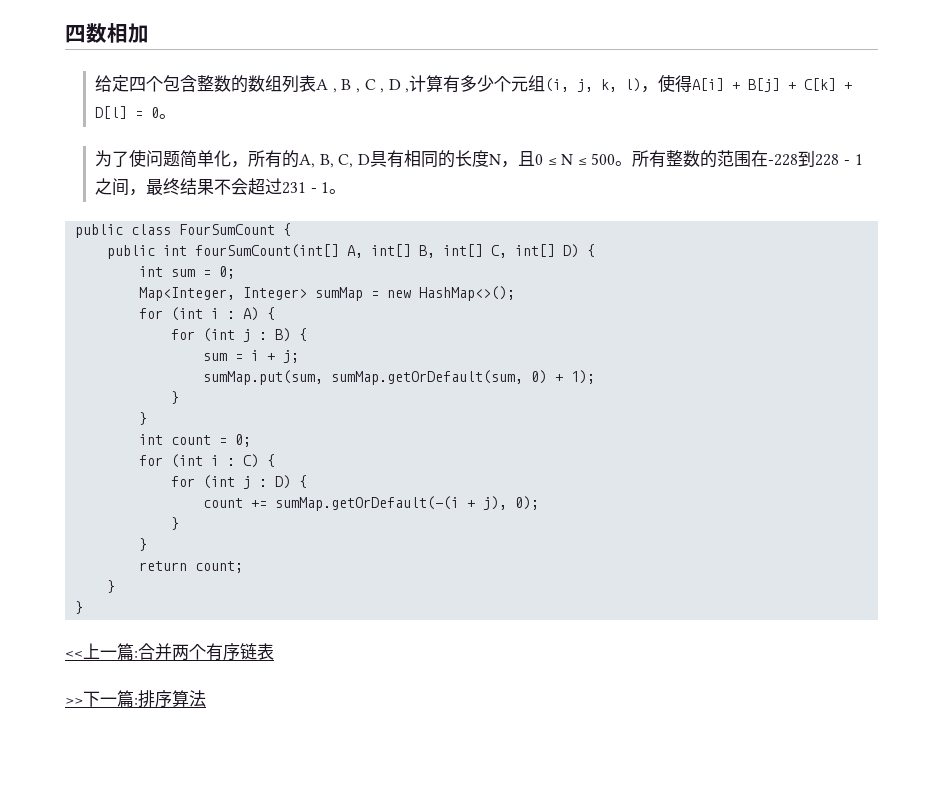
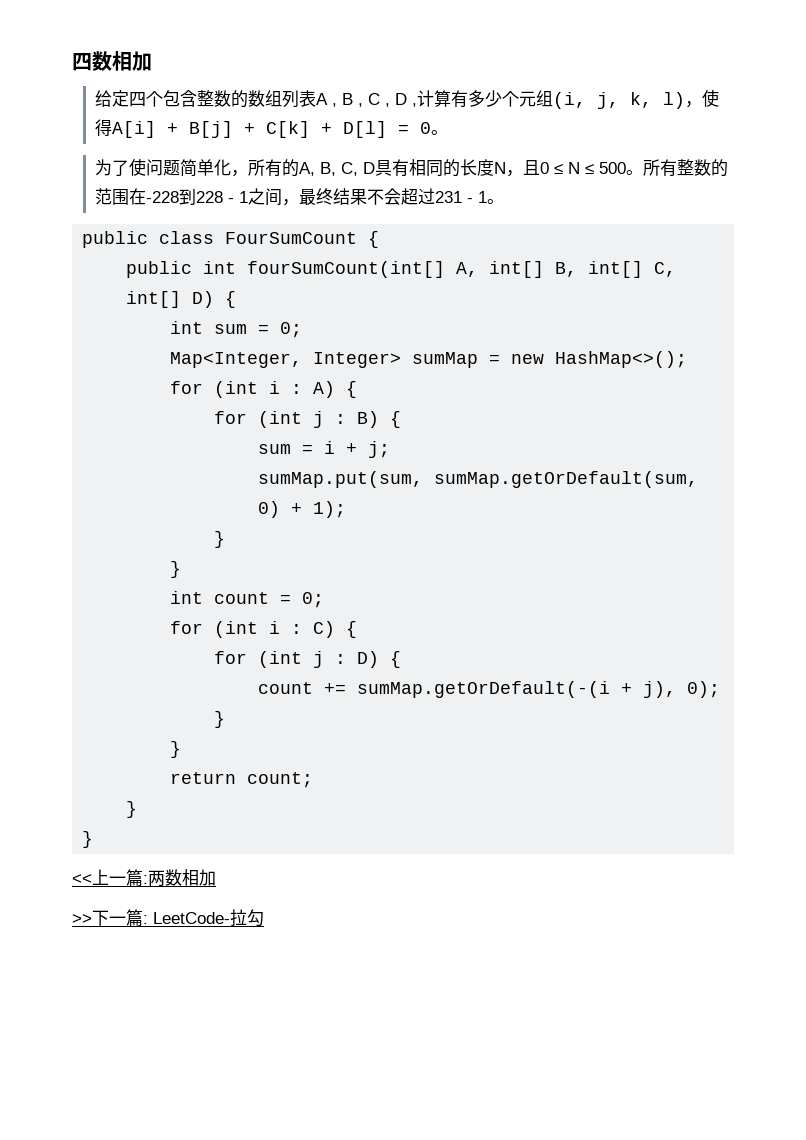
- <<上一篇:合并两个有序链表
+ <<上一篇:两数相加
- >>下一篇:排序算法
+ >>下一篇: LeetCode-拉勾

